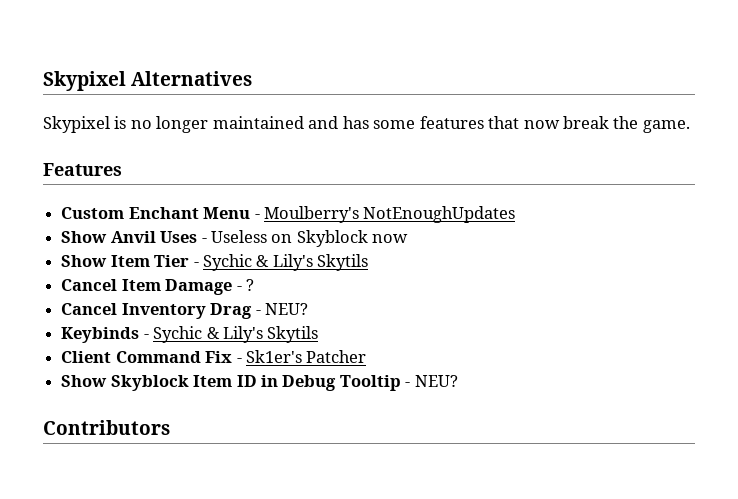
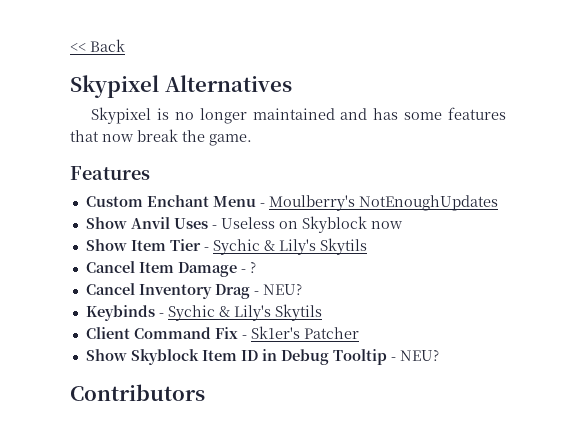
+ << Back

